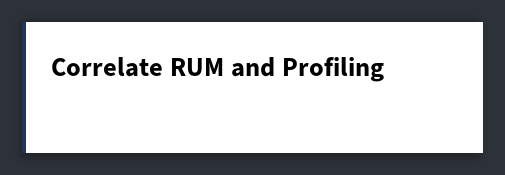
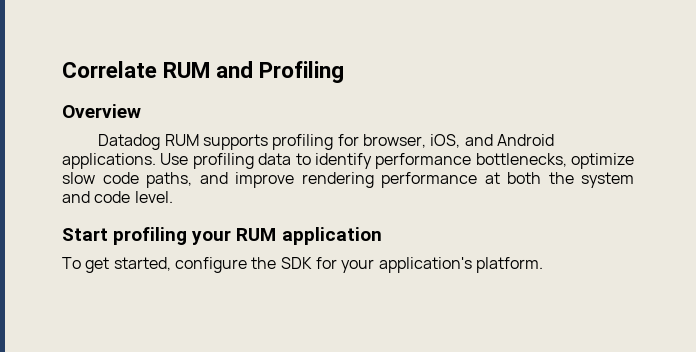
+ Overview
+ Datadog RUM supports profiling for browser, iOS, and Android applications. Use profiling data to identify performance bottlenecks, optimize slow code paths, and improve rendering performance at both the system and code level.
+ Start profiling your RUM application
+ To get started, configure the SDK for your application's platform.

